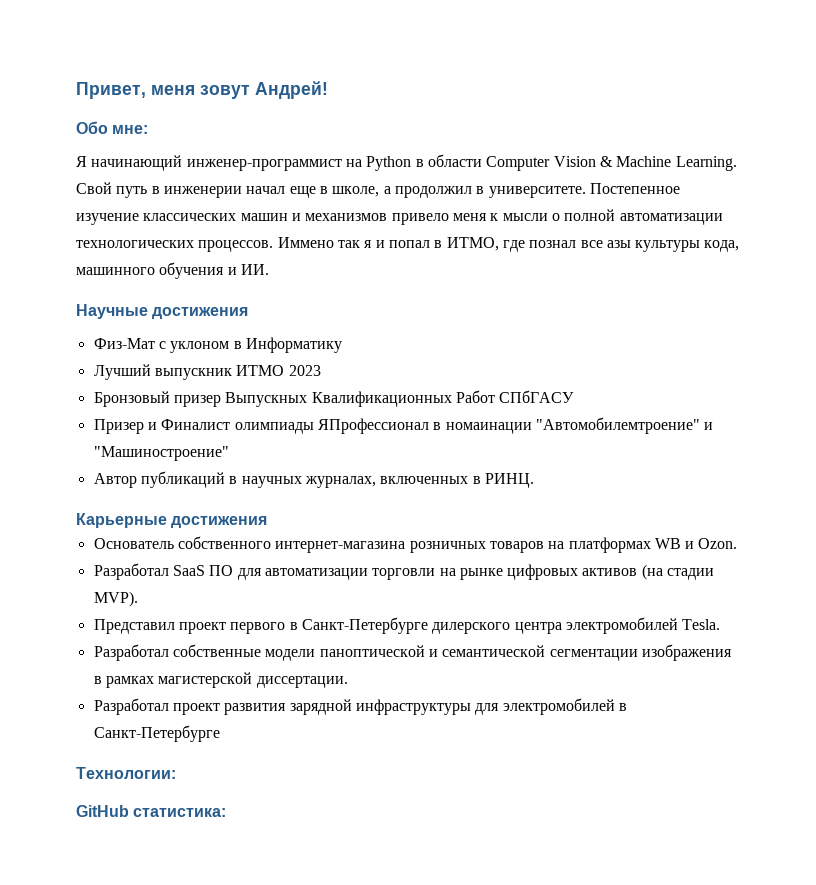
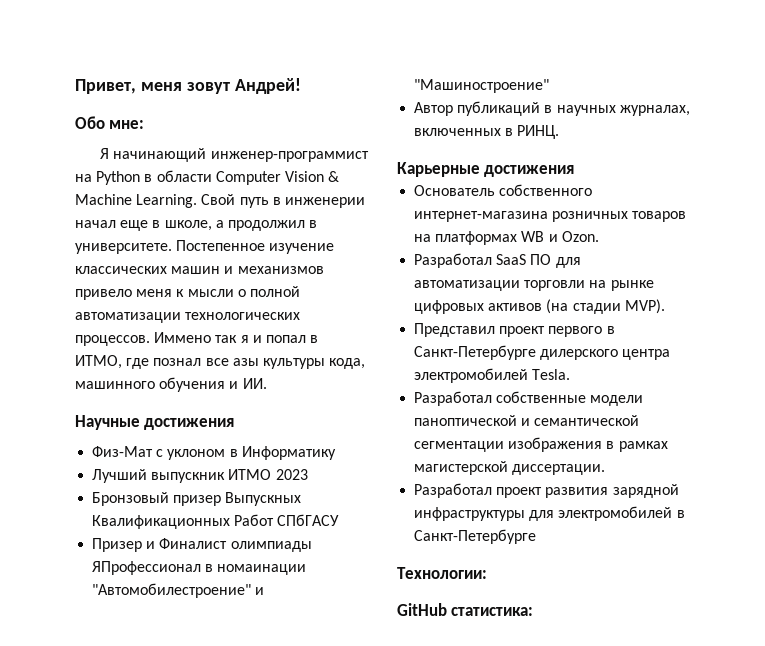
- Призер и Финалист олимпиады ЯПрофессионал в номаинации "Автомобилемтроение" и "Машиностроение"
+ Призер и Финалист олимпиады ЯПрофессионал в номаинации "Автомобилестроение" и "Машиностроение"

